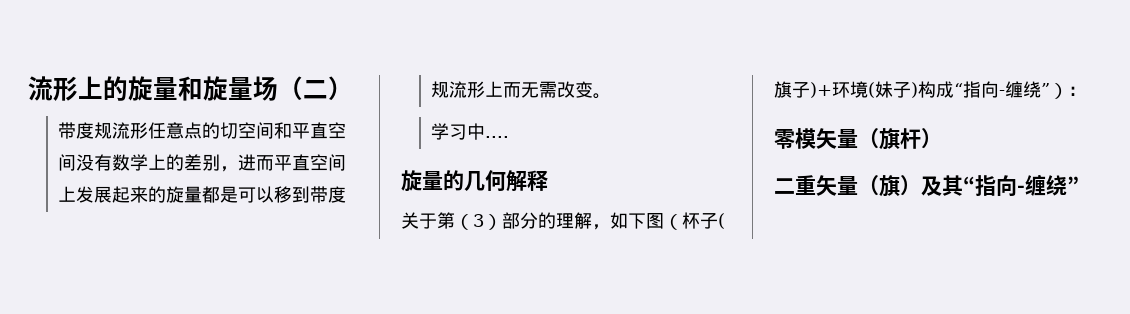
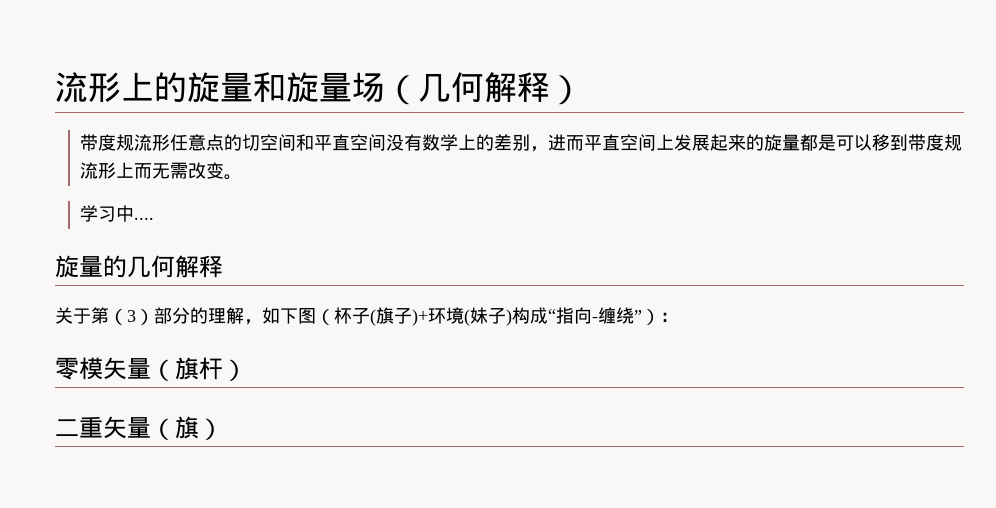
- 流形上的旋量和旋量场（二）
+ 流形上的旋量和旋量场（几何解释）
- 二重矢量（旗）及其“指向-缠绕”
+ 二重矢量（旗）

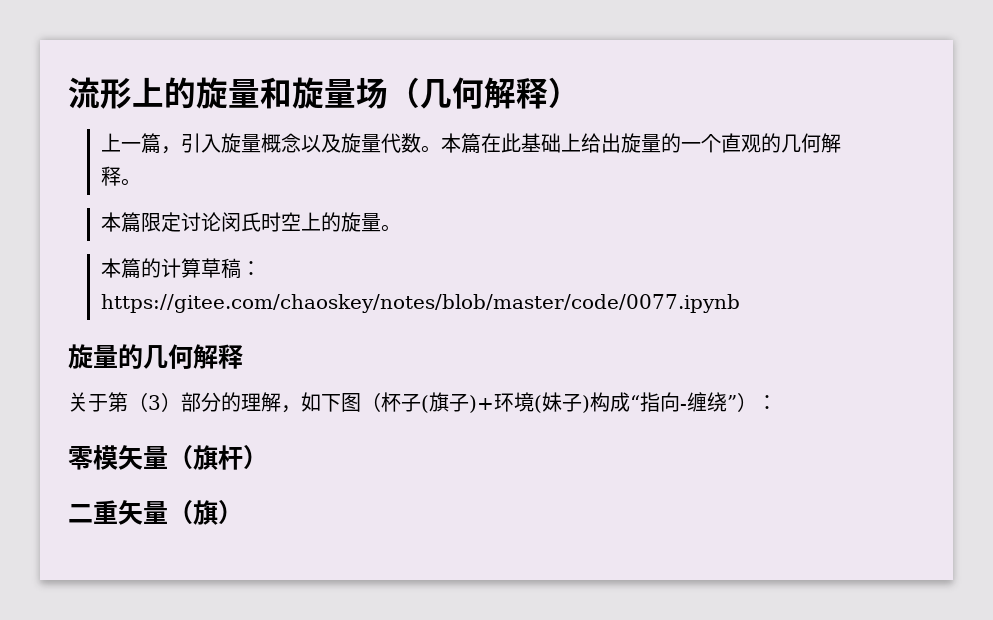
- 带度规流形任意点的切空间和平直空间没有数学上的差别，进而平直空间上发展起来的旋量都是可以移到带度规流形上而无需改变。
- 学习中....
+ 上一篇，引入旋量概念以及旋量代数。本篇在此基础上给出旋量的一个直观的几何解释。
+ 本篇限定讨论闵氏时空上的旋量。
+ 本篇的计算草稿：https://gitee.com/chaoskey/notes/blob/master/code/0077.ipynb

